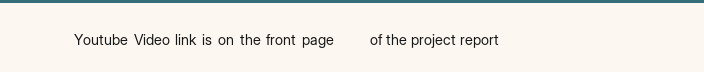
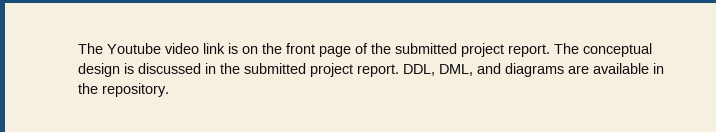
- Youtube Video link is on the front page of the project report
+ The Youtube video link is on the front page of the submitted project report. The conceptual design is discussed in the submitted project report. DDL, DML, and diagrams are available in the repository.

